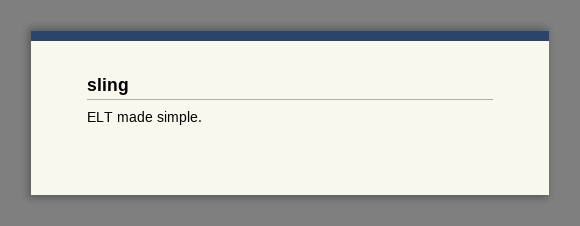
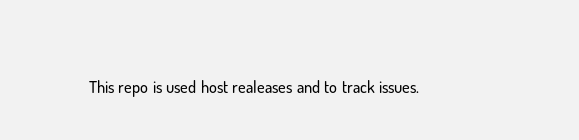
- sling
- ELT made simple.
+ This repo is used host realeases and to track issues.

